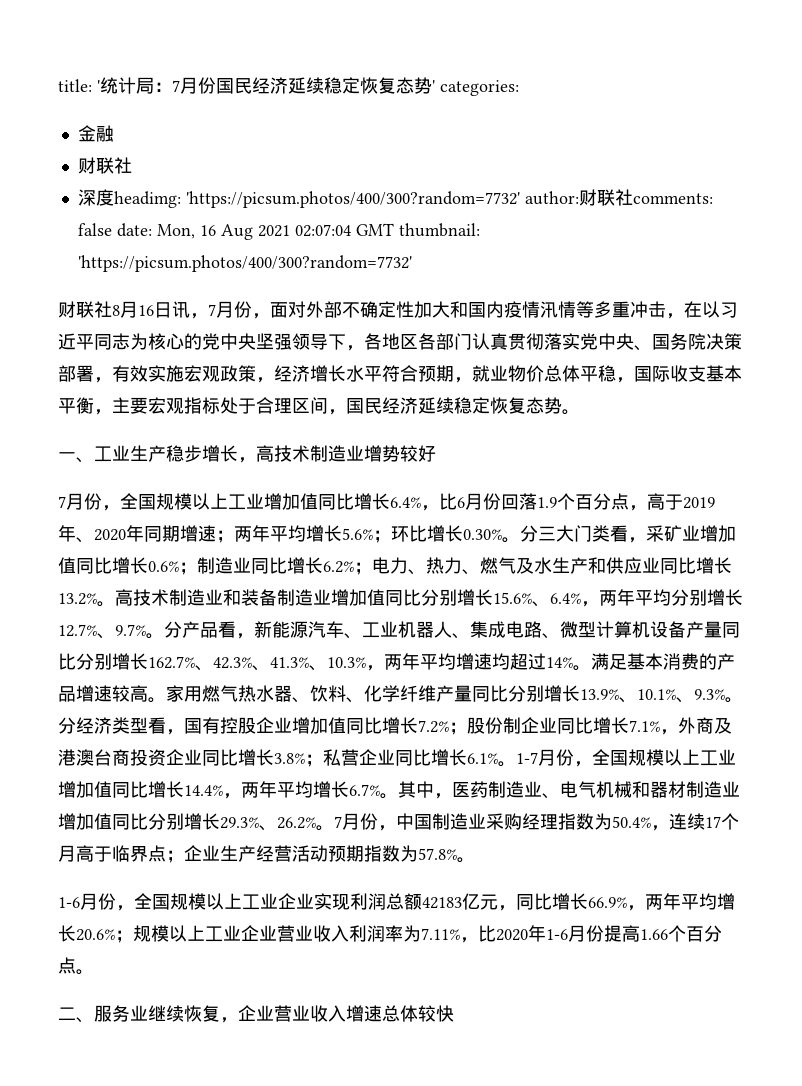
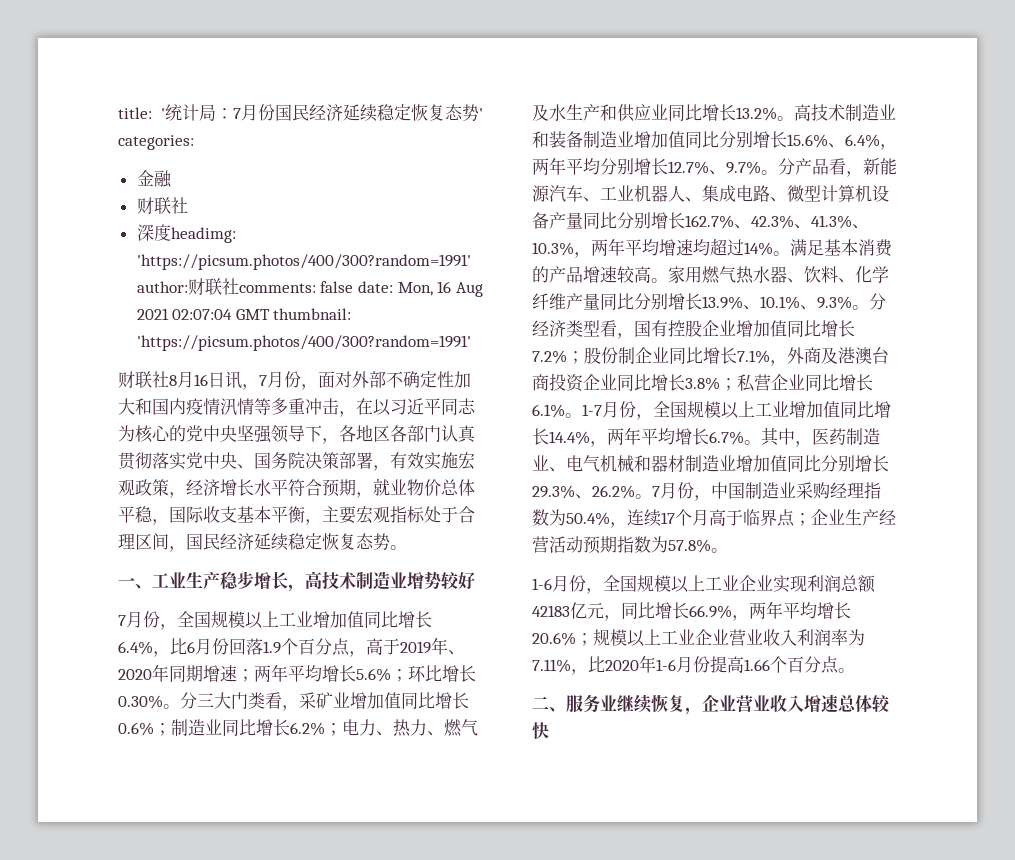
- 深度headimg: 'https://picsum.photos/400/300?random=7732' author:财联社comments: false date: Mon, 16 Aug 2021 02:07:04 GMT thumbnail: 'https://picsum.photos/400/300?random=7732'
+ 深度headimg: 'https://picsum.photos/400/300?random=1991' author:财联社comments: false date: Mon, 16 Aug 2021 02:07:04 GMT thumbnail: 'https://picsum.photos/400/300?random=1991'

